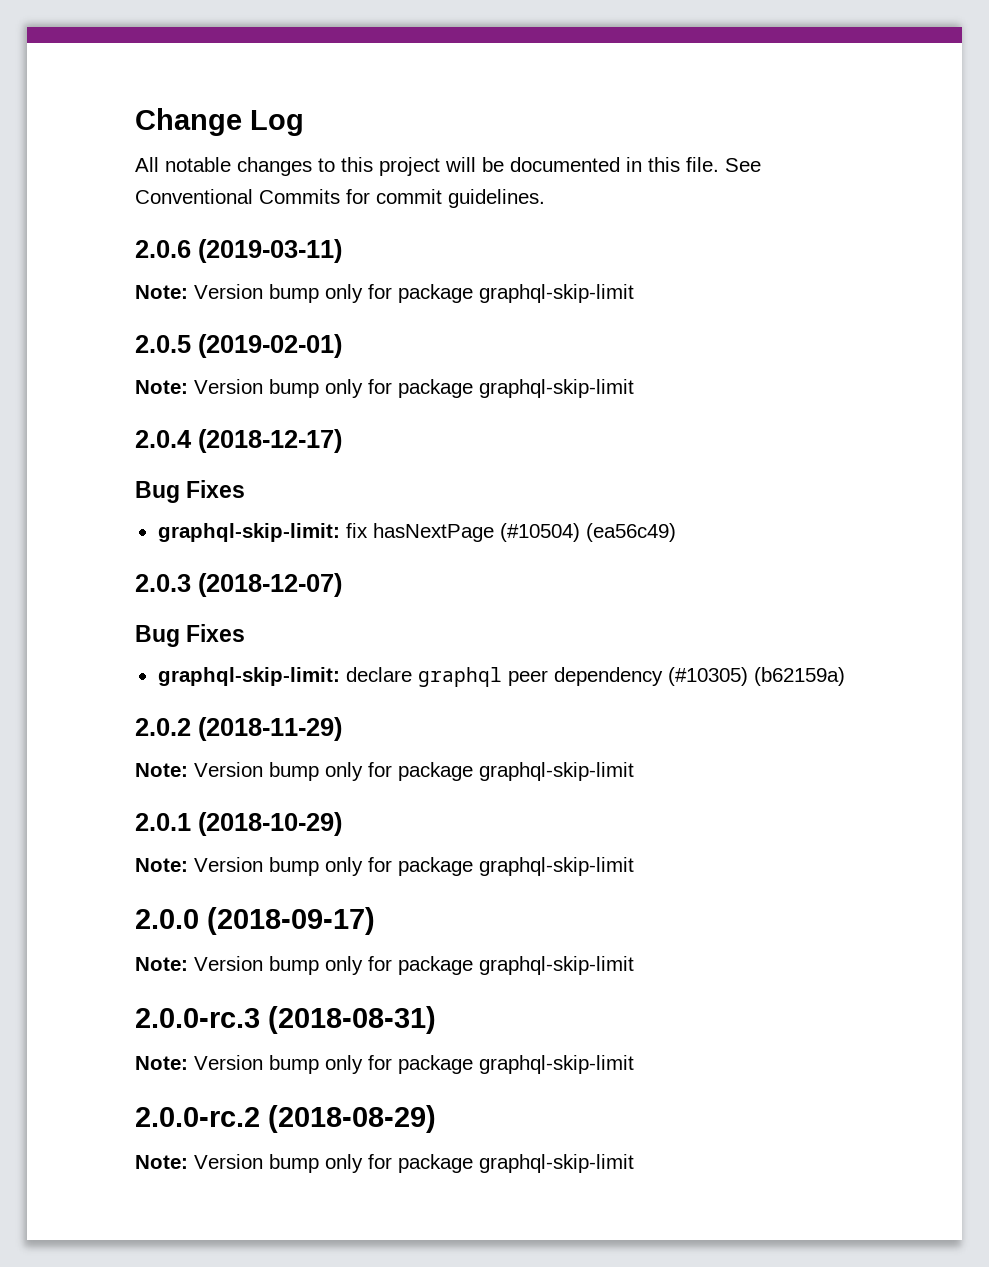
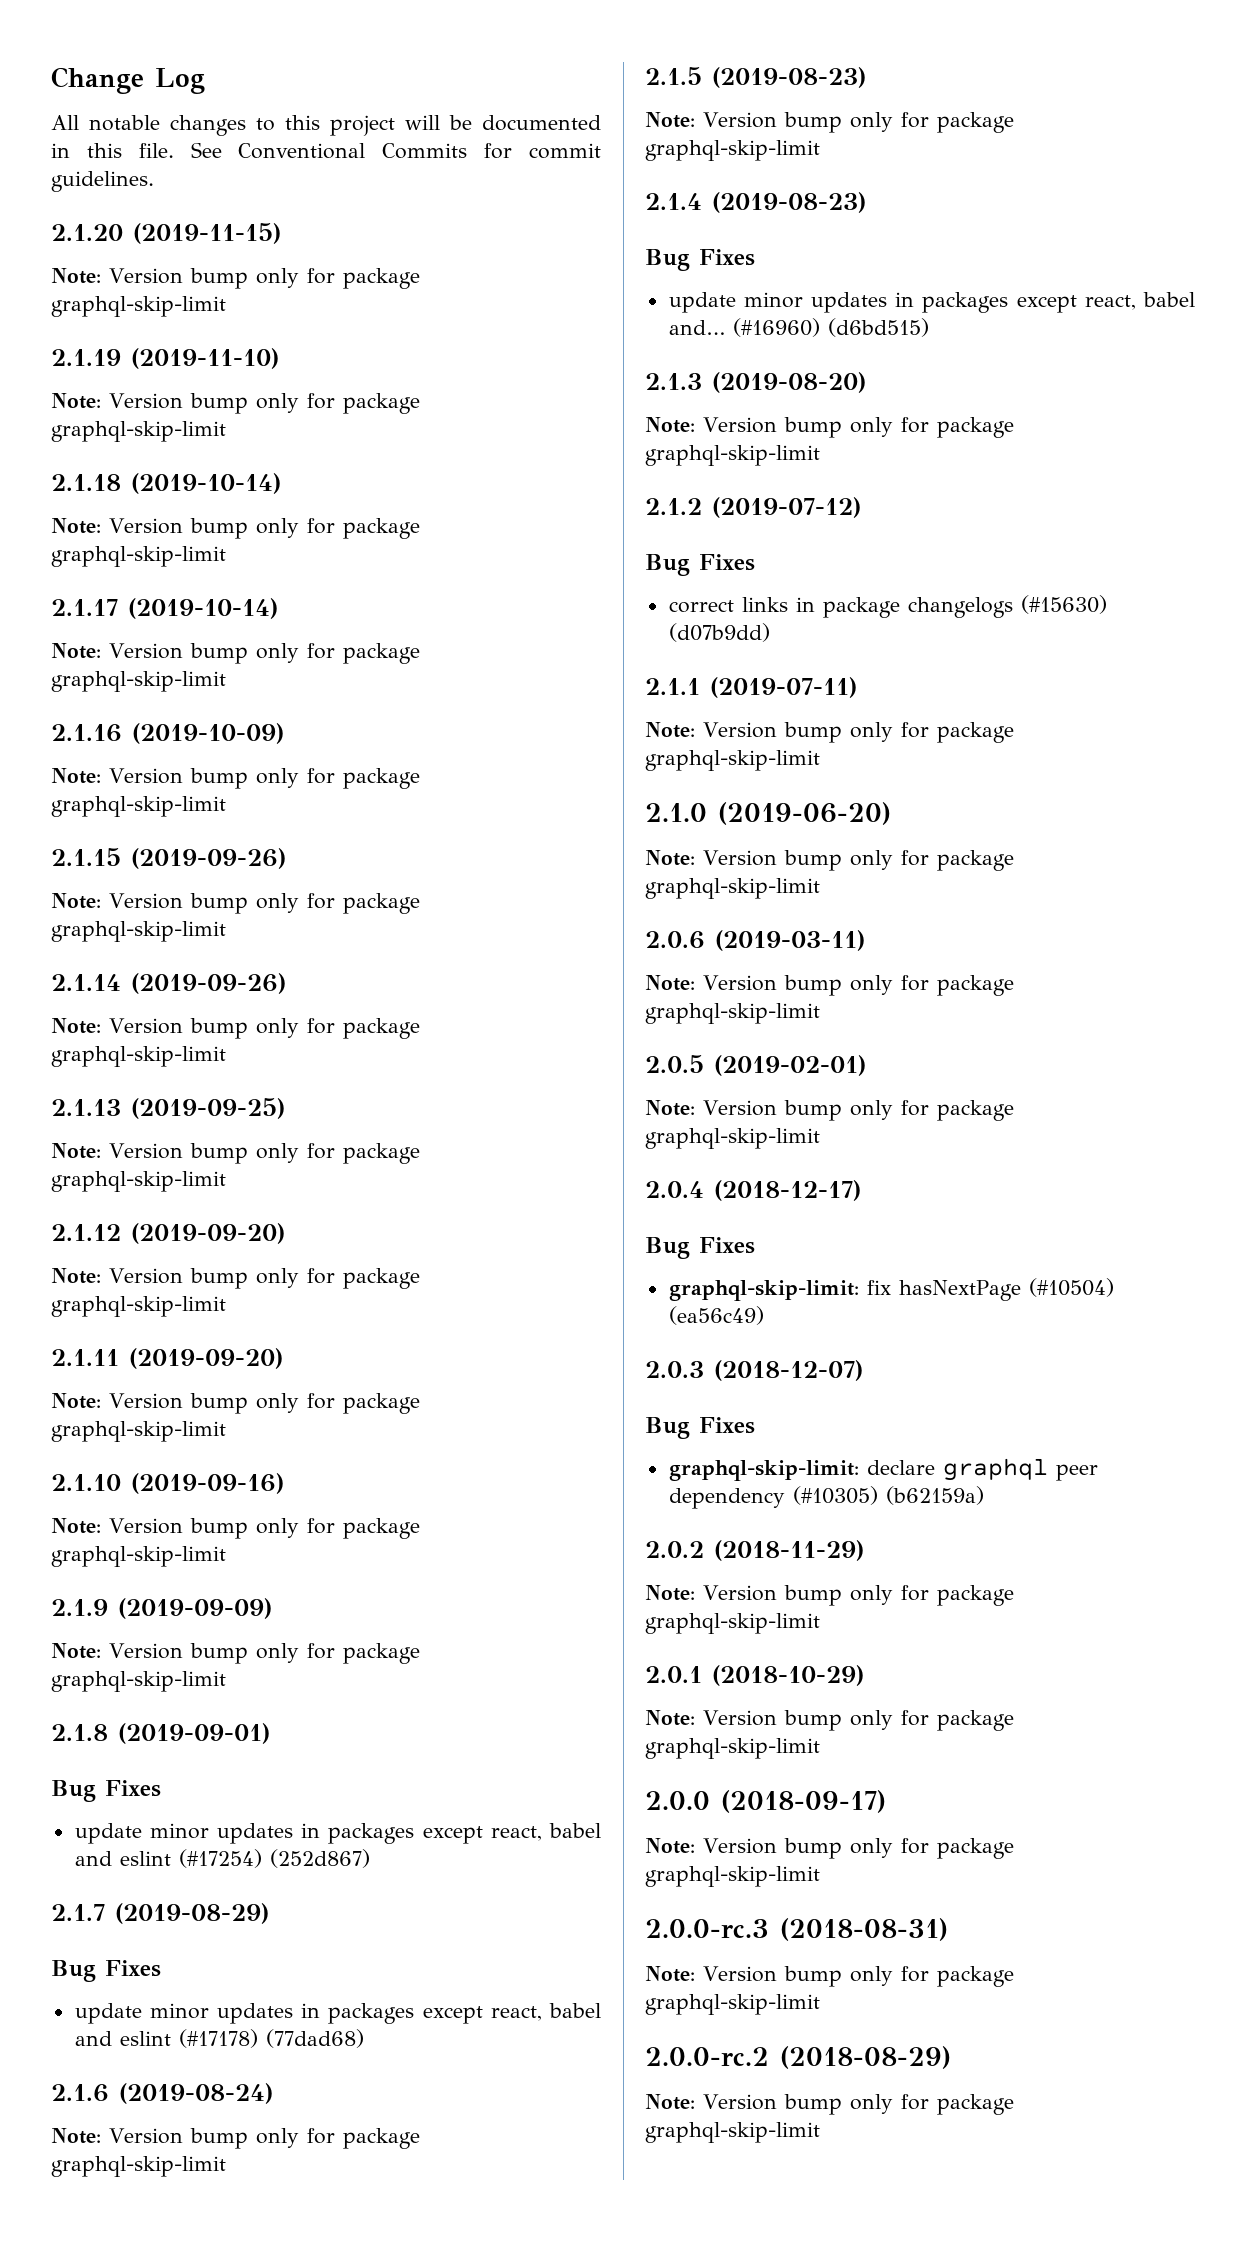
+ 2.1.20 (2019-11-15)
+ Note: Version bump only for package graphql-skip-limit
+ 2.1.19 (2019-11-10)
+ Note: Version bump only for package graphql-skip-limit
+ 2.1.18 (2019-10-14)
+ Note: Version bump only for package graphql-skip-limit
+ 2.1.17 (2019-10-14)
+ Note: Version bump only for package graphql-skip-limit
+ 2.1.16 (2019-10-09)
+ Note: Version bump only for package graphql-skip-limit
+ 2.1.15 (2019-09-26)
+ Note: Version bump only for package graphql-skip-limit
+ 2.1.14 (2019-09-26)
+ Note: Version bump only for package graphql-skip-limit
+ 2.1.13 (2019-09-25)
+ Note: Version bump only for package graphql-skip-limit
+ 2.1.12 (2019-09-20)
+ Note: Version bump only for package graphql-skip-limit
+ 2.1.11 (2019-09-20)
+ Note: Version bump only for package graphql-skip-limit
+ 2.1.10 (2019-09-16)
+ Note: Version bump only for package graphql-skip-limit
+ 2.1.9 (2019-09-09)
+ Note: Version bump only for package graphql-skip-limit
+ 2.1.8 (2019-09-01)
+ Bug Fixes
+ update minor updates in packages except react, babel and eslint (#17254) (252d867)
+ 2.1.7 (2019-08-29)
+ Bug Fixes
+ update minor updates in packages except react, babel and eslint (#17178) (77dad68)
+ 2.1.6 (2019-08-24)
+ Note: Version bump only for package graphql-skip-limit
+ 2.1.5 (2019-08-23)
+ Note: Version bump only for package graphql-skip-limit
+ 2.1.4 (2019-08-23)
+ Bug Fixes
+ update minor updates in packages except react, babel and… (#16960) (d6bd515)
+ 2.1.3 (2019-08-20)
+ Note: Version bump only for package graphql-skip-limit
+ 2.1.2 (2019-07-12)
+ Bug Fixes
+ correct links in package changelogs (#15630) (d07b9dd)
+ 2.1.1 (2019-07-11)
+ Note: Version bump only for package graphql-skip-limit
+ 2.1.0 (2019-06-20)
+ Note: Version bump only for package graphql-skip-limit

